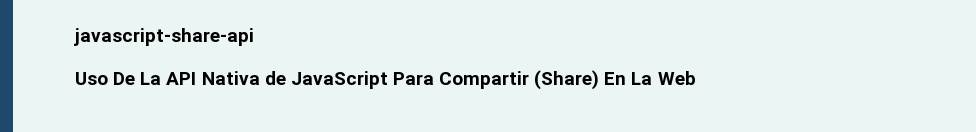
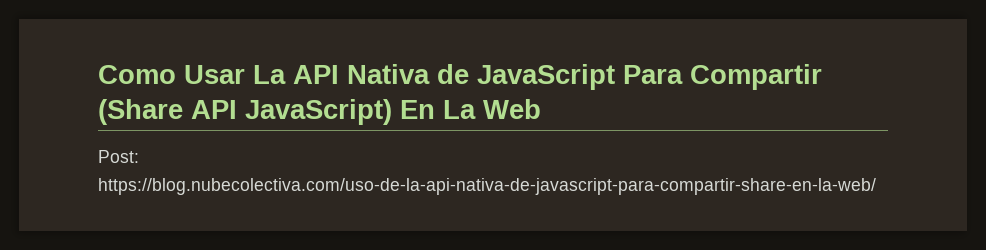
- javascript-share-api
- Uso De La API Nativa de JavaScript Para Compartir (Share) En La Web
+ Como Usar La API Nativa de JavaScript Para Compartir (Share API JavaScript) En La Web
+ Post: https://blog.nubecolectiva.com/uso-de-la-api-nativa-de-javascript-para-compartir-share-en-la-web/

